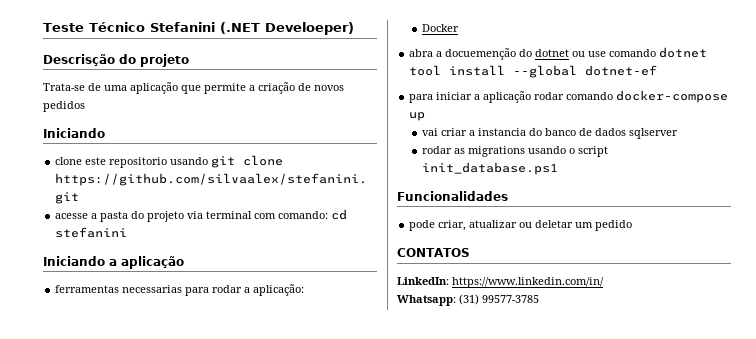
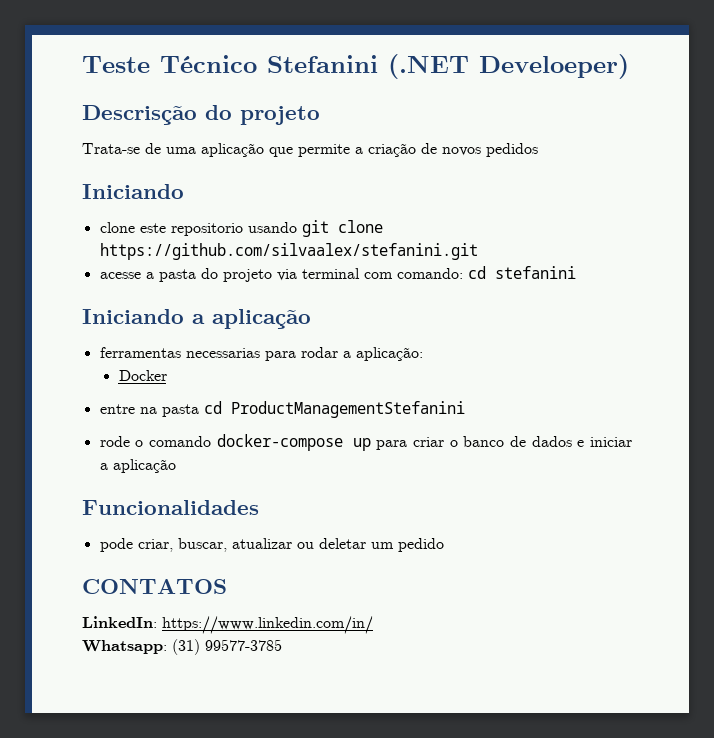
- abra a docuemenção do dotnet ou use comando dotnet tool install --global dotnet-ef
- para iniciar a aplicação rodar comando docker-compose up
- vai criar a instancia do banco de dados sqlserver
- rodar as migrations usando o script init_database.ps1
+ entre na pasta cd ProductManagementStefanini
+ rode o comando docker-compose up para criar o banco de dados e iniciar a aplicação
- pode criar, atualizar ou deletar um pedido
+ pode criar, buscar, atualizar ou deletar um pedido

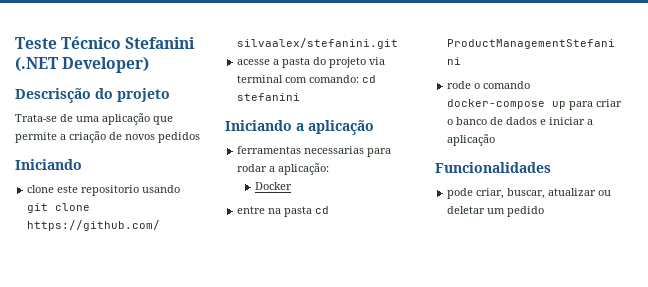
- Teste Técnico Stefanini (.NET Develoeper)
+ Teste Técnico Stefanini (.NET Developer)
- CONTATOS
- LinkedIn: https://www.linkedin.com/in/
- Whatsapp: (31) 99577-3785

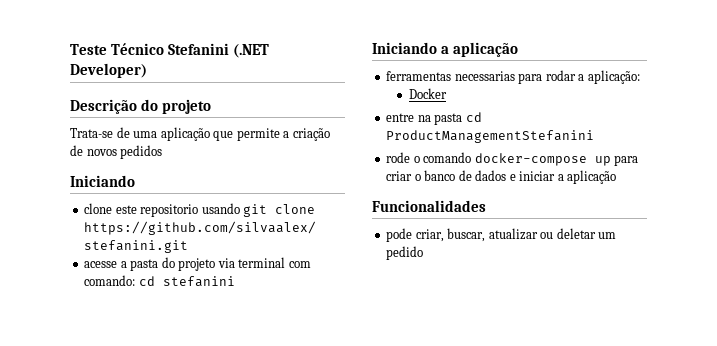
- Descrisção do projeto
+ Descrição do projeto

